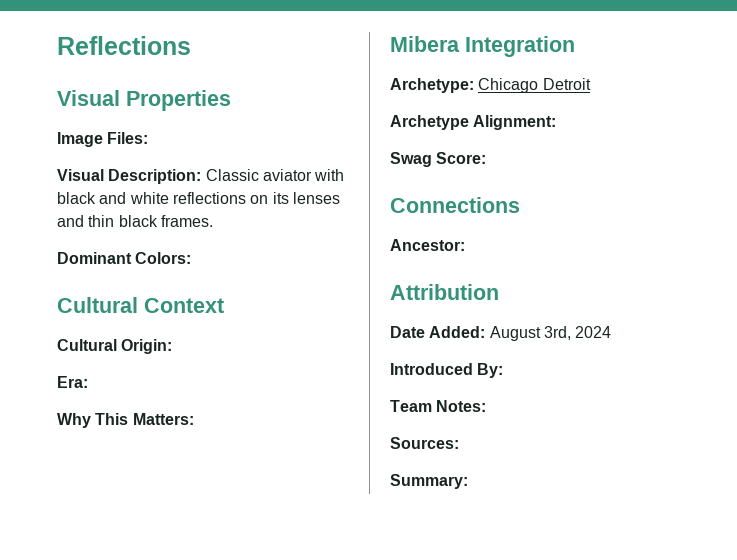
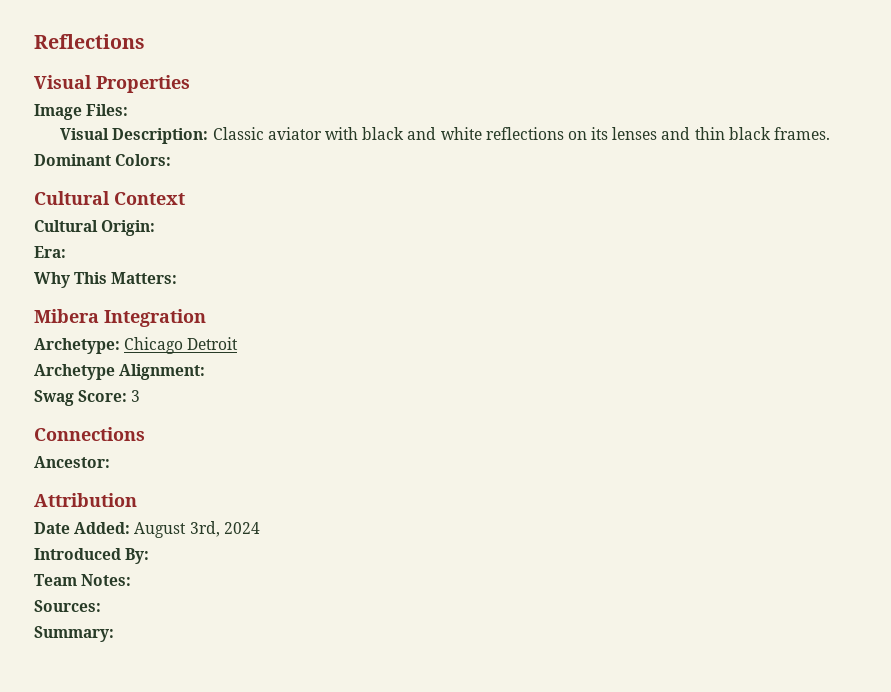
- Swag Score:
+ Swag Score: 3

